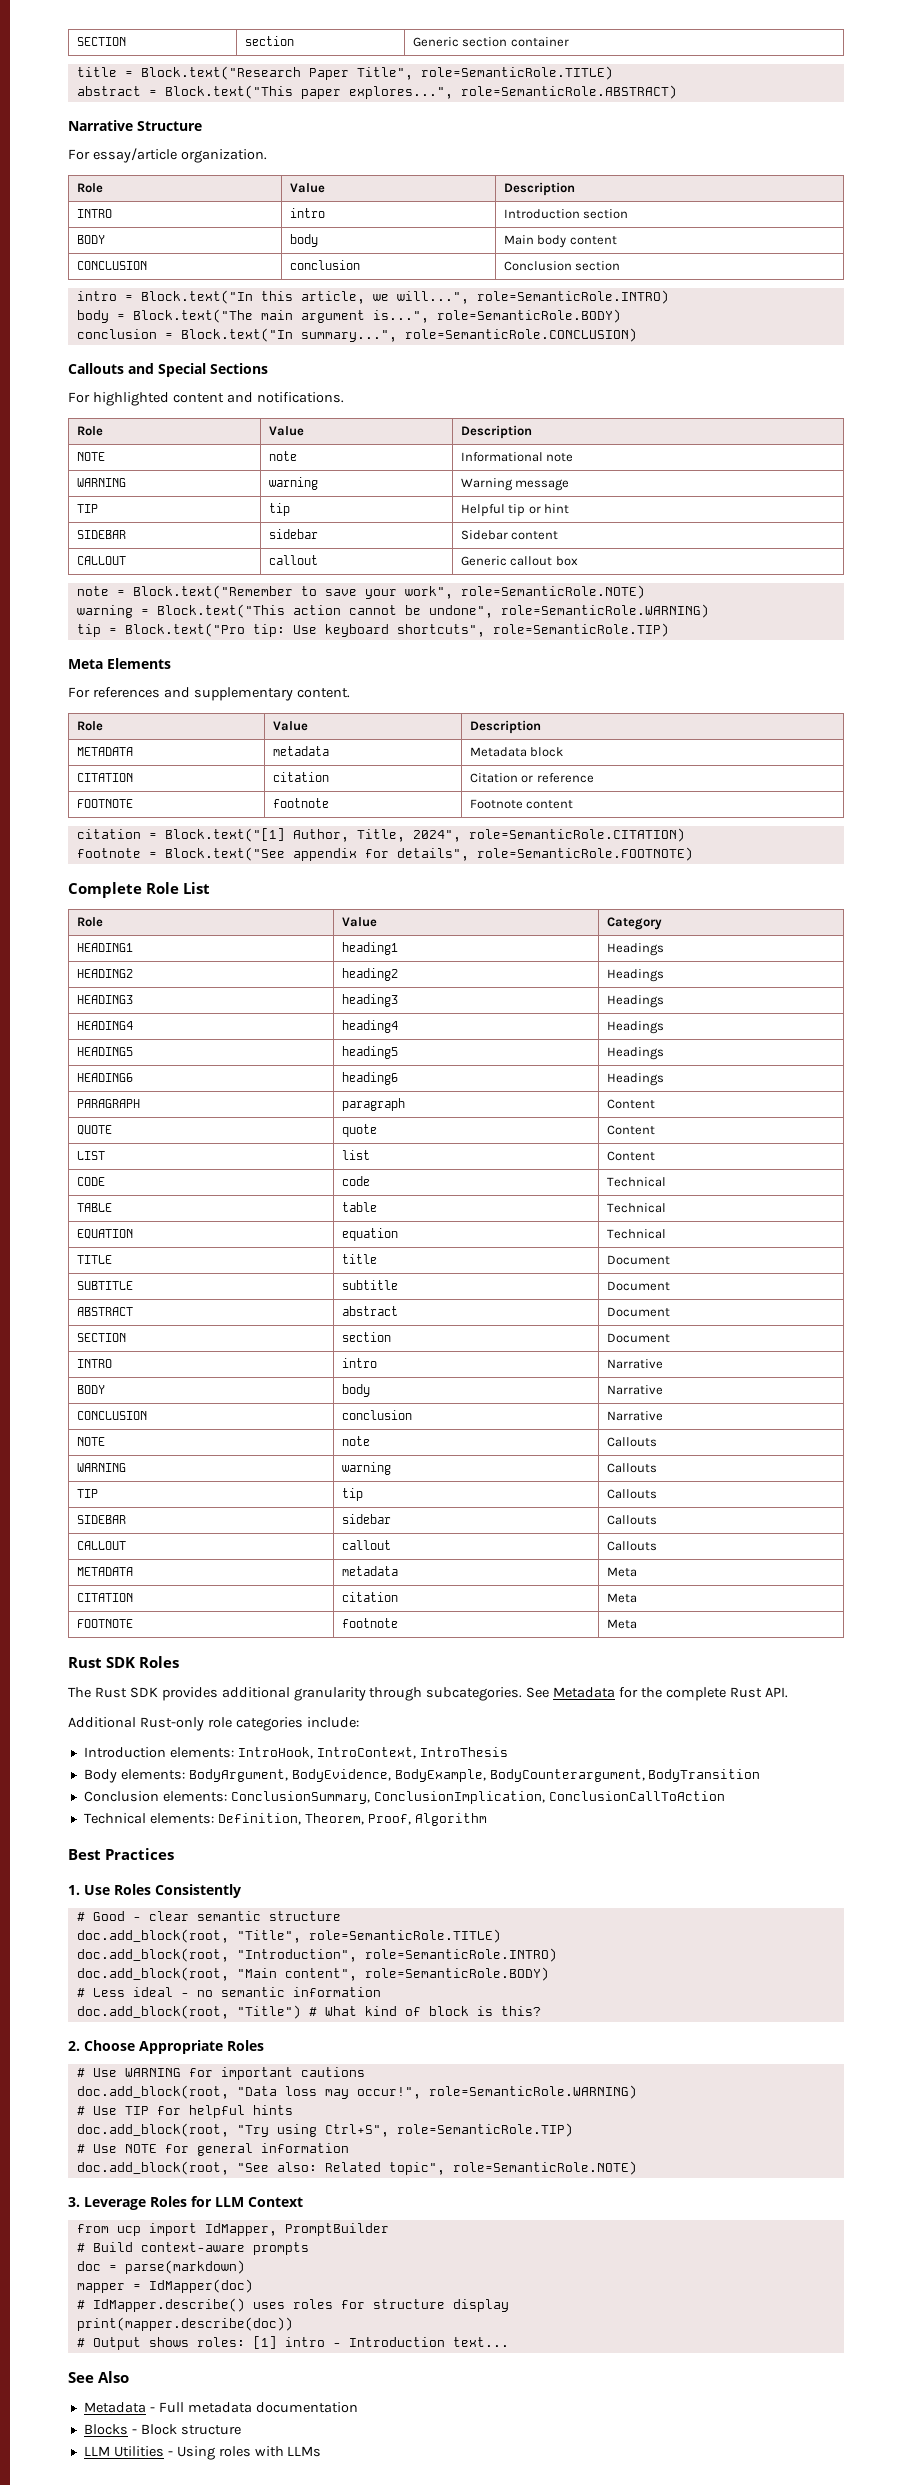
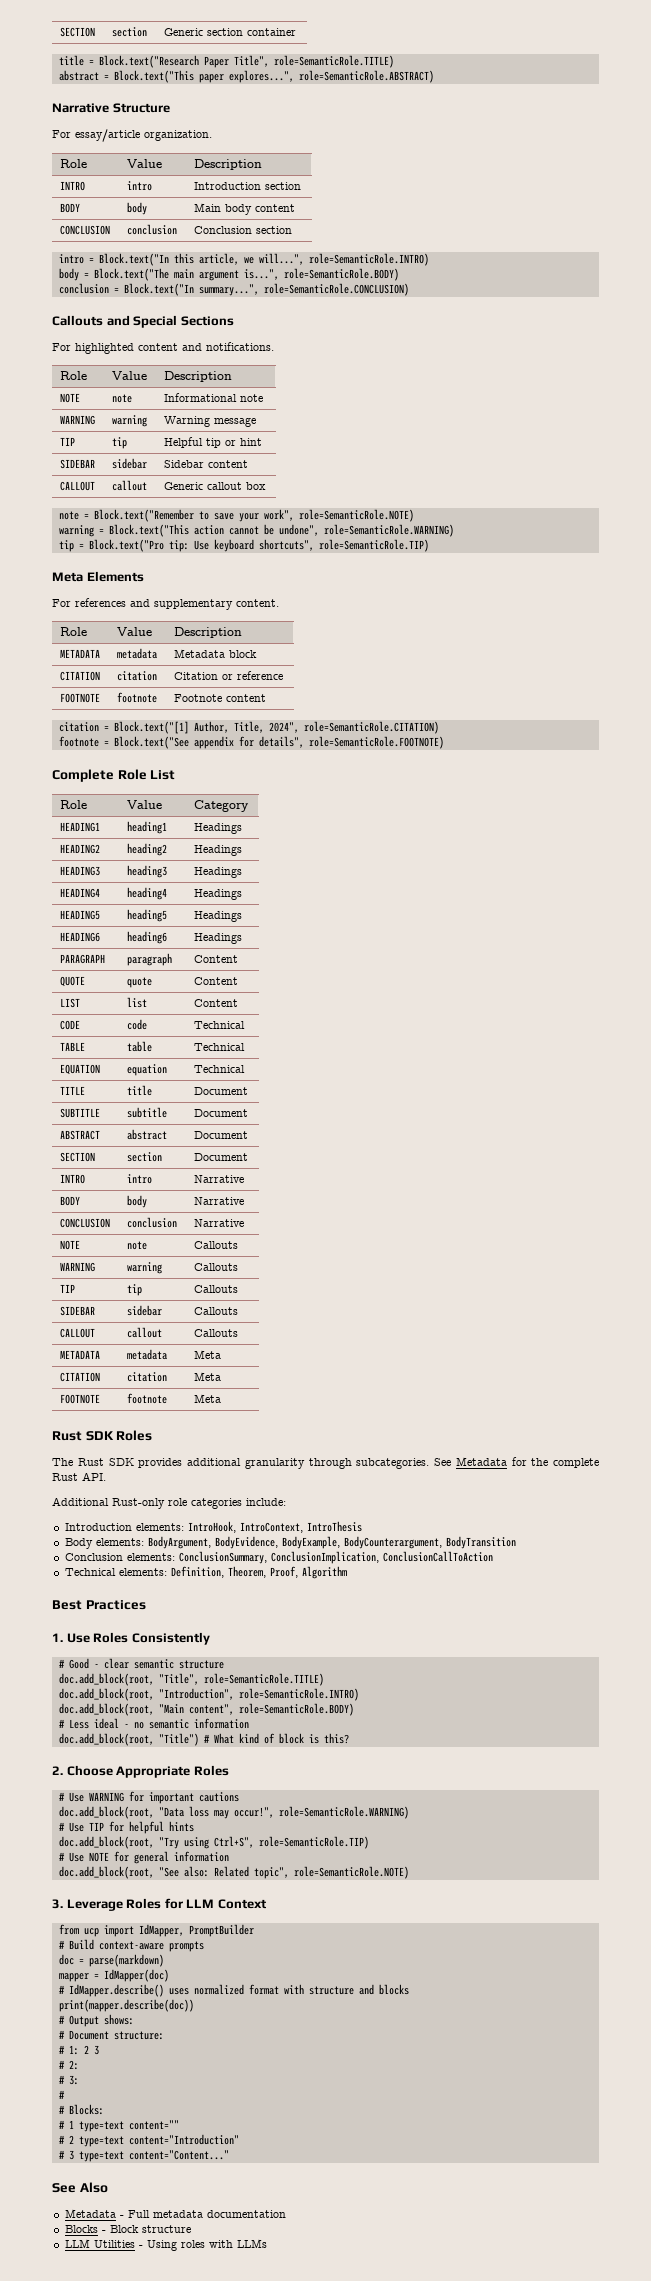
- # IdMapper.describe() uses roles for structure display
+ # IdMapper.describe() uses normalized format with structure and blocks
  print(mapper.describe(doc))
- # Output shows roles: [1] intro - Introduction text...
+ # Output shows:
+ # Document structure:
+ # 1: 2 3
+ # 2:
+ # 3:
+ #
+ # Blocks:
+ # 1 type=text content=""
+ # 2 type=text content="Introduction"
+ # 3 type=text content="Content..."

